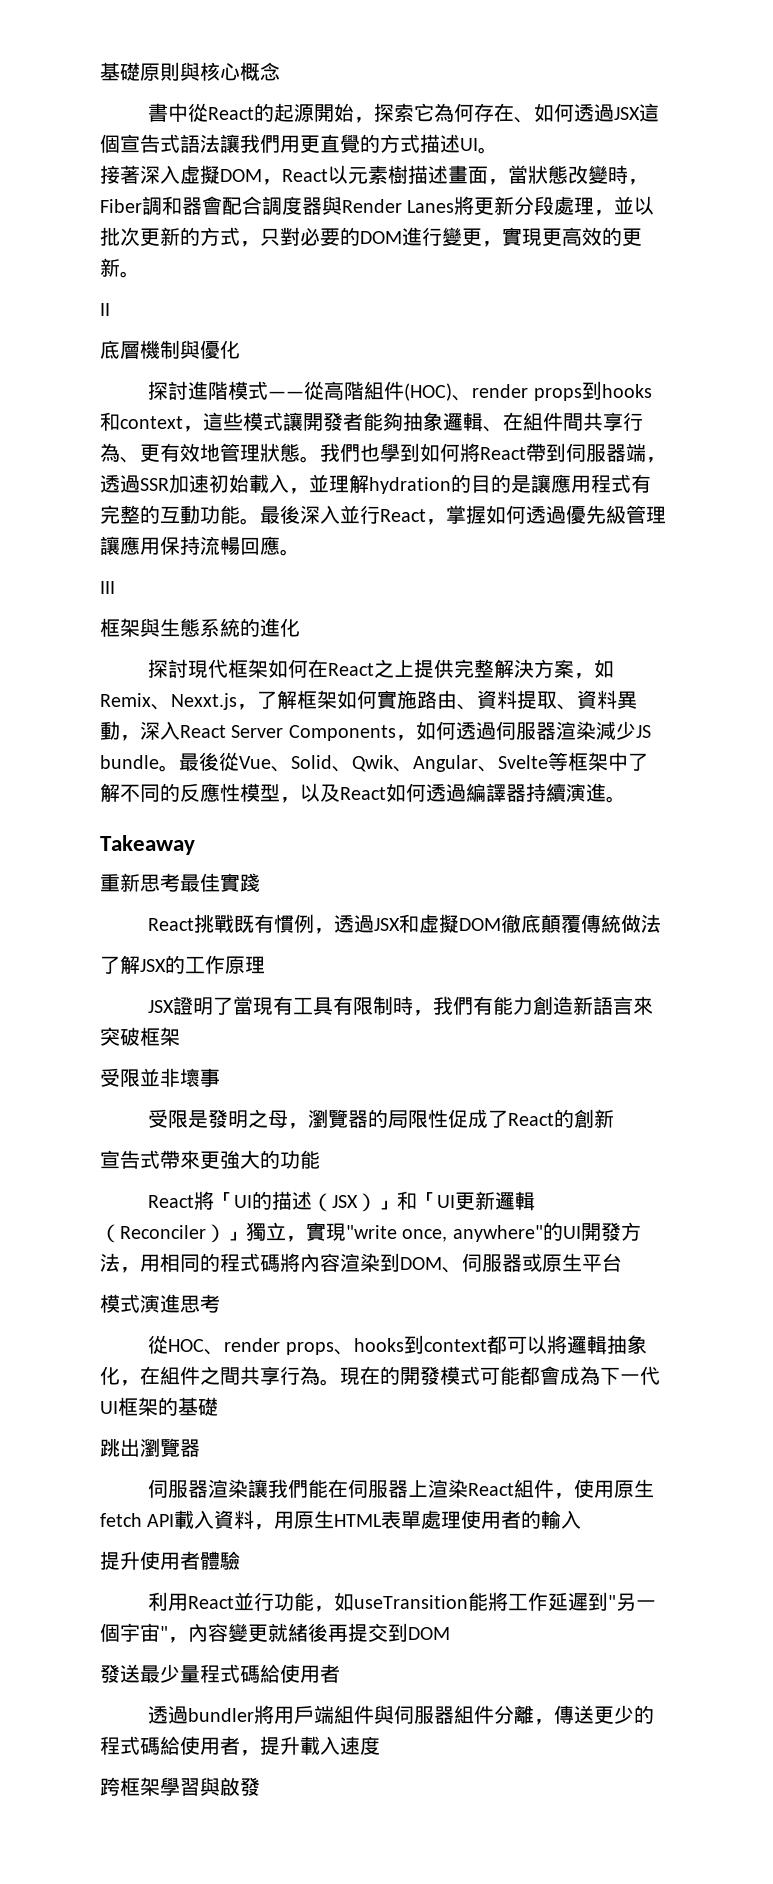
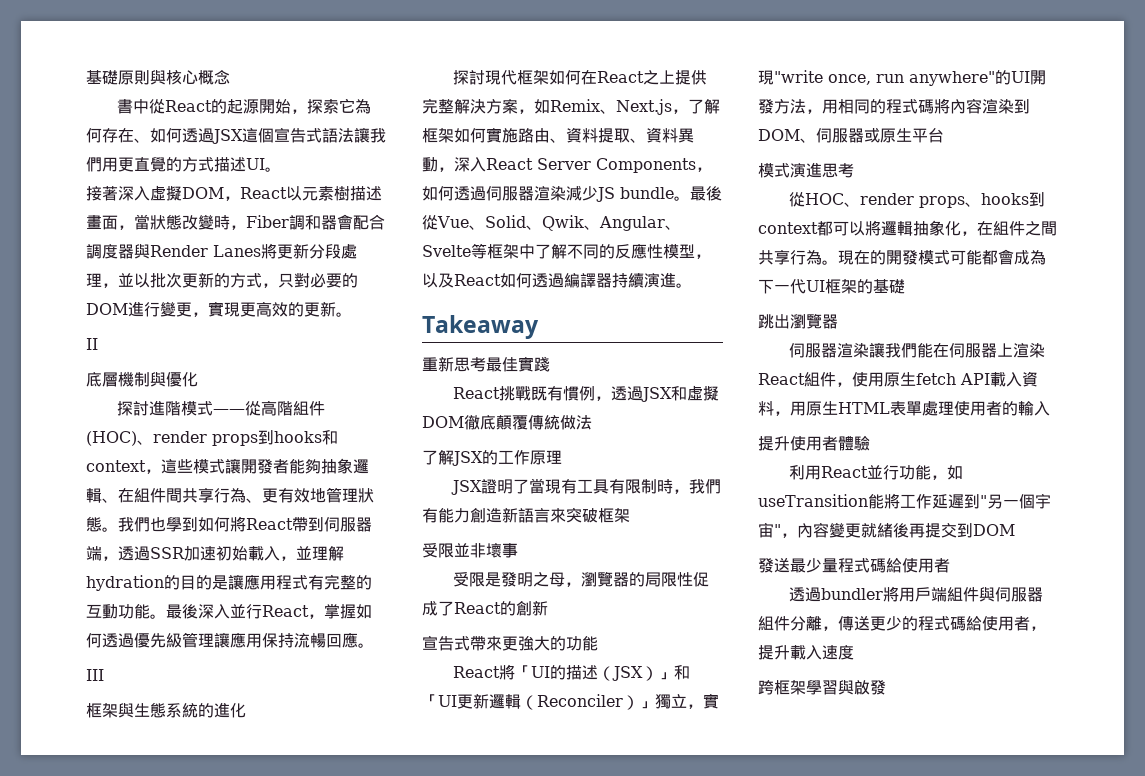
- 探討現代框架如何在React之上提供完整解決方案，如Remix、Nexxt.js，了解框架如何實施路由、資料提取、資料異動，深入React Server Components，如何透過伺服器渲染減少JS bundle。
+ 探討現代框架如何在React之上提供完整解決方案，如Remix、Next.js，了解框架如何實施路由、資料提取、資料異動，深入React Server Components，如何透過伺服器渲染減少JS bundle。
- React將「UI的描述（JSX）」和「UI更新邏輯（Reconciler）」獨立，實現"write once, anywhere"的UI開發方法，用相同的程式碼將內容渲染到DOM、伺服器或原生平台
+ React將「UI的描述（JSX）」和「UI更新邏輯（Reconciler）」獨立，實現"write once, run anywhere"的UI開發方法，用相同的程式碼將內容渲染到DOM、伺服器或原生平台

